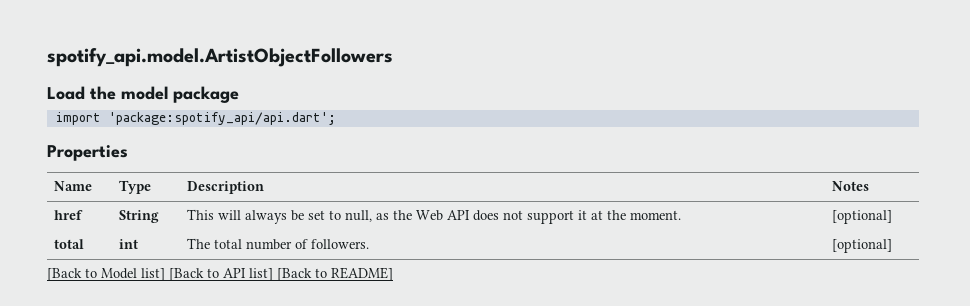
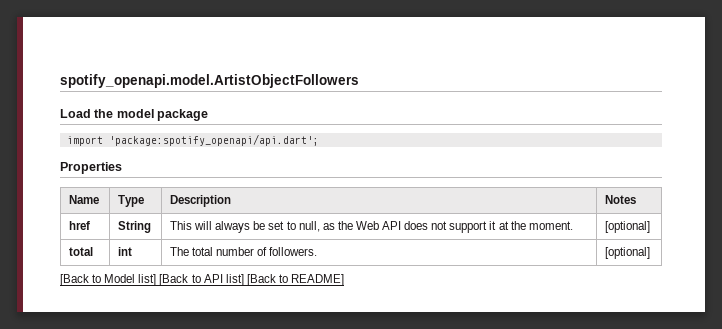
- spotify_api.model.ArtistObjectFollowers
+ spotify_openapi.model.ArtistObjectFollowers
- import 'package:spotify_api/api.dart';
+ import 'package:spotify_openapi/api.dart';

